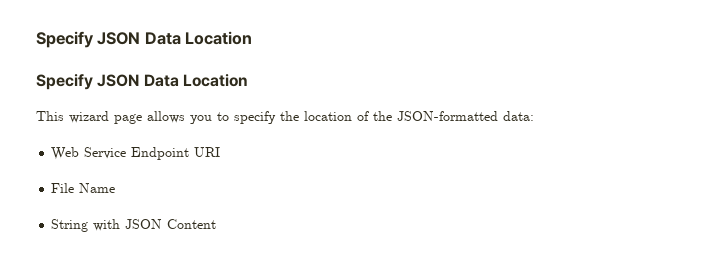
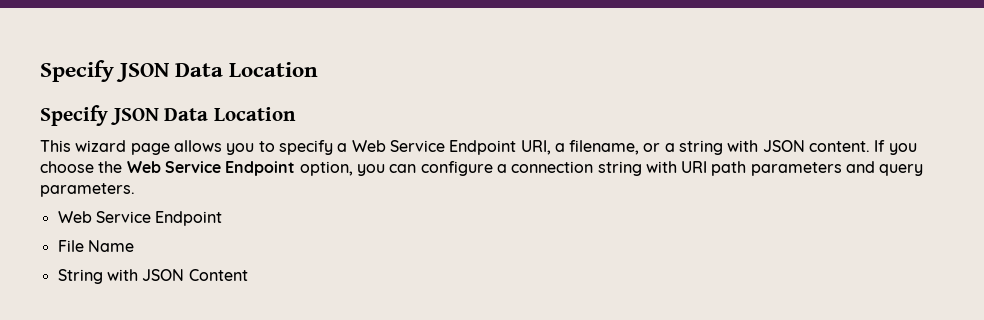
- This wizard page allows you to specify the location of the JSON-formatted data:
- Web Service Endpoint URI
+ This wizard page allows you to specify a Web Service Endpoint URI, a filename, or a string with JSON content. If you choose the Web Service Endpoint option, you can configure a connection string with URI path parameters and query parameters.
+ Web Service Endpoint

